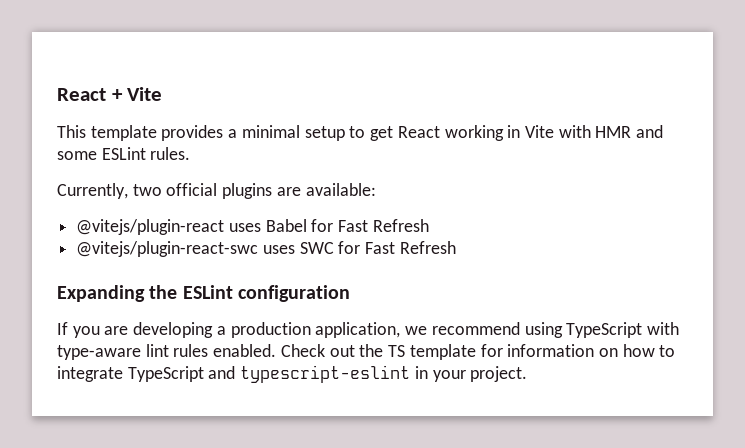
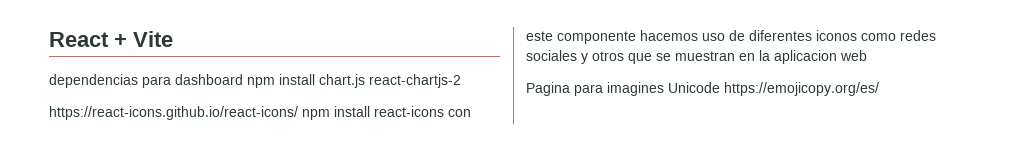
- This template provides a minimal setup to get React working in Vite with HMR and some ESLint rules.
- Currently, two official plugins are available:
- @vitejs/plugin-react uses Babel for Fast Refresh
- @vitejs/plugin-react-swc uses SWC for Fast Refresh
- Expanding the ESLint configuration
- If you are developing a production application, we recommend using TypeScript with type-aware lint rules enabled. Check out the TS template for information on how to integrate TypeScript and typescript-eslint in your project.
+ dependencias para dashboard npm install chart.js react-chartjs-2
+ https://react-icons.github.io/react-icons/ npm install react-icons con este componente hacemos uso de diferentes iconos como redes sociales y otros que se muestran en la aplicacion web
+ Pagina para imagines Unicode https://emojicopy.org/es/

